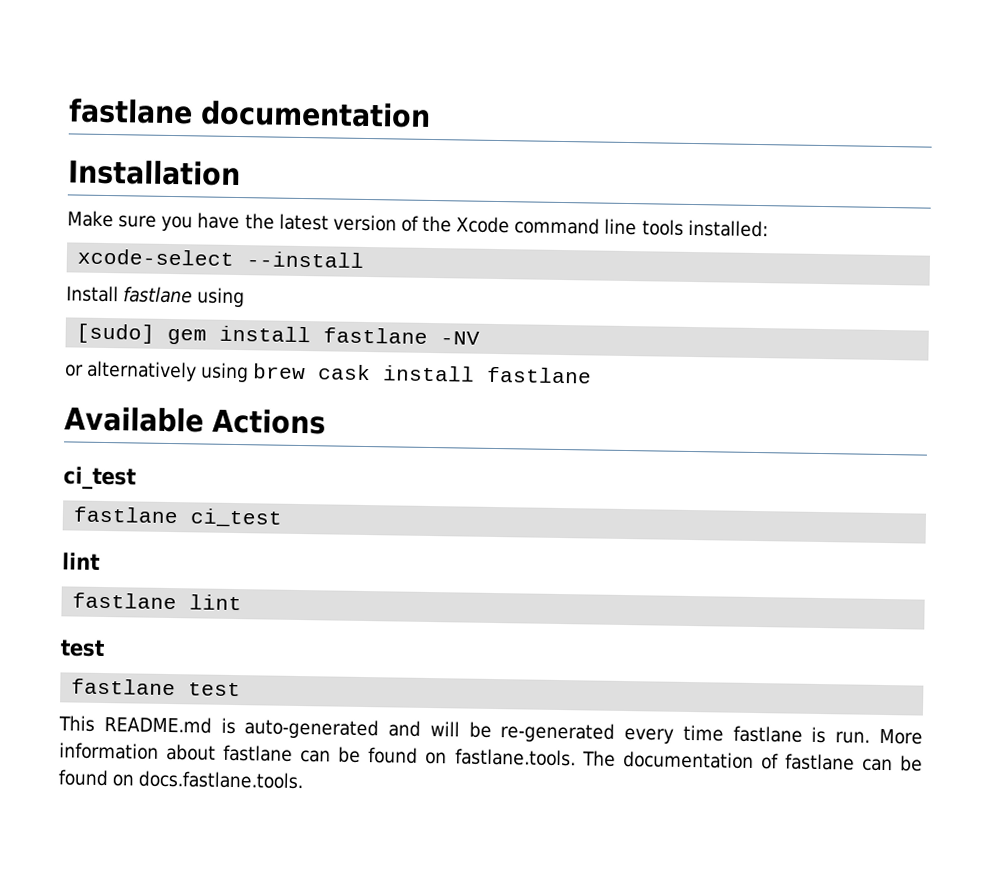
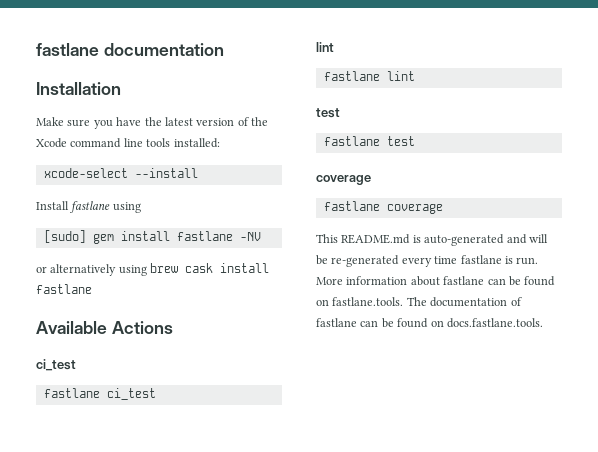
  fastlane test
+ coverage
+ fastlane coverage

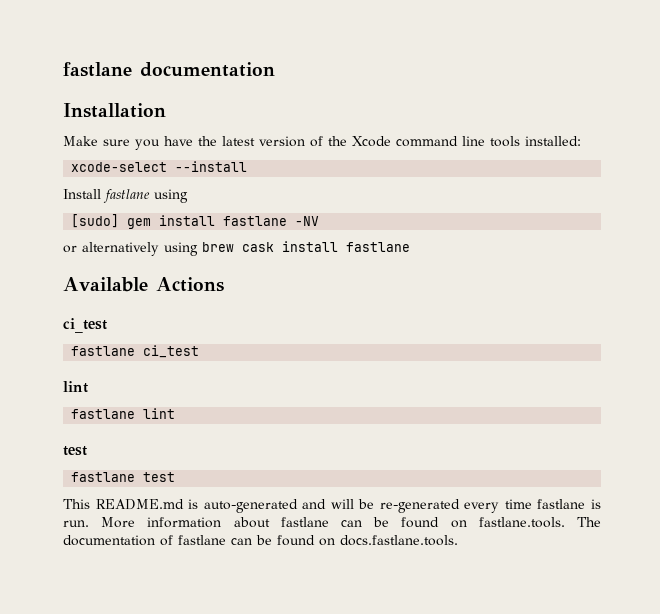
  fastlane test
- coverage
- fastlane coverage

